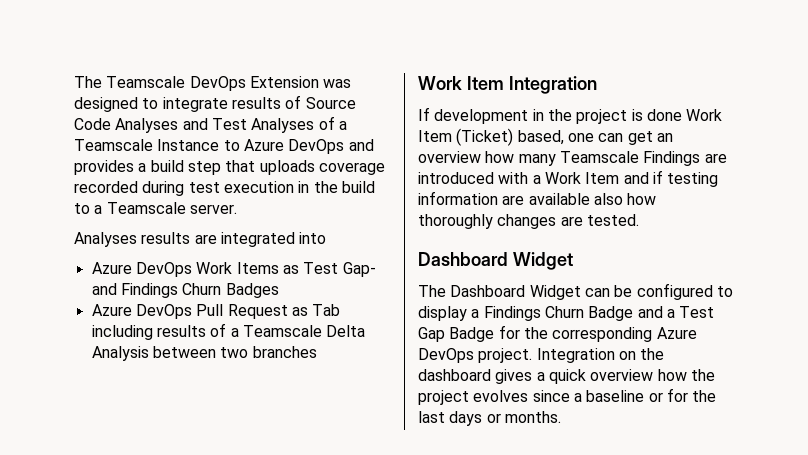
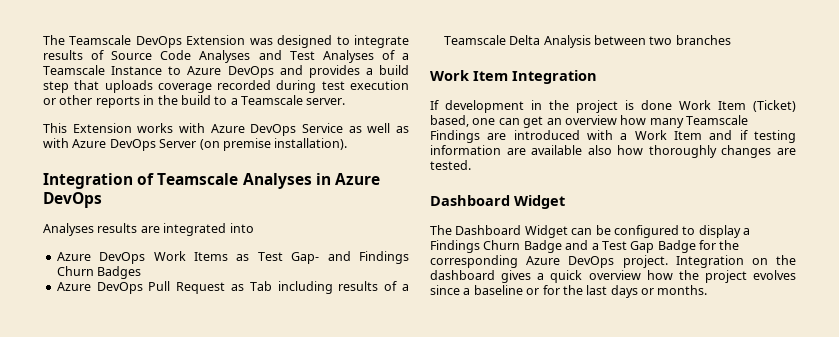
- The Teamscale DevOps Extension was designed to integrate results of Source Code Analyses and Test Analyses of a Teamscale Instance to Azure DevOps and provides a build step that uploads coverage recorded during test execution in the build to a Teamscale server.
+ The Teamscale DevOps Extension was designed to integrate results of Source Code Analyses and Test Analyses of a Teamscale Instance to Azure DevOps and provides a build step that uploads coverage recorded during test execution or other reports in the build to a Teamscale server.
+ This Extension works with Azure DevOps Service as well as with Azure DevOps Server (on premise installation).
+ Integration of Teamscale Analyses in Azure DevOps

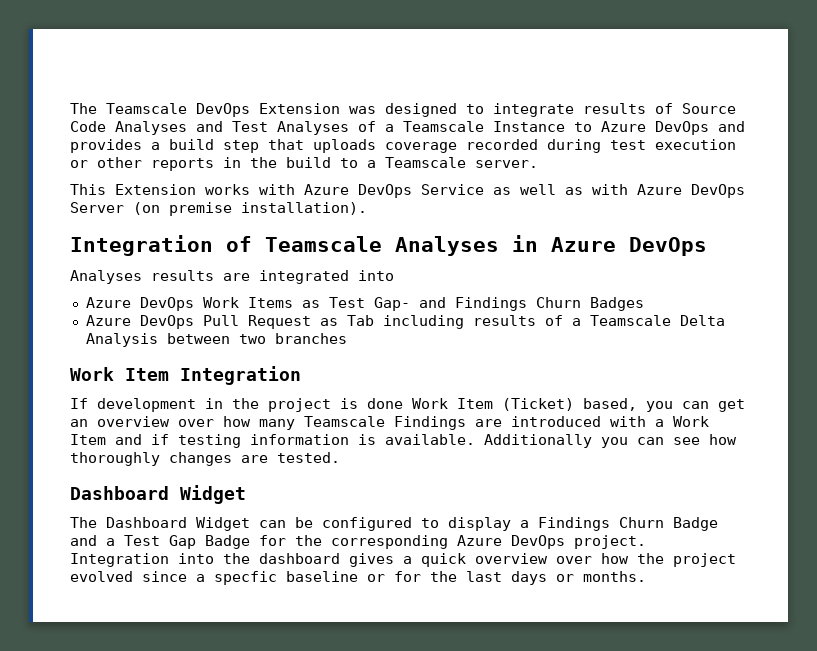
- If development in the project is done Work Item (Ticket) based, one can get an overview how many Teamscale Findings are introduced with a Work Item and if testing information are available also how thoroughly changes are tested.
+ If development in the project is done Work Item (Ticket) based, you can get an overview over how many Teamscale Findings are introduced with a Work Item and if testing information is available. Additionally you can see how thoroughly changes are tested.
- Integration on the dashboard gives a quick overview how the project evolves since a baseline or for the last days or months.
+ Integration into the dashboard gives a quick overview over how the project evolved since a specfic baseline or for the last days or months.

